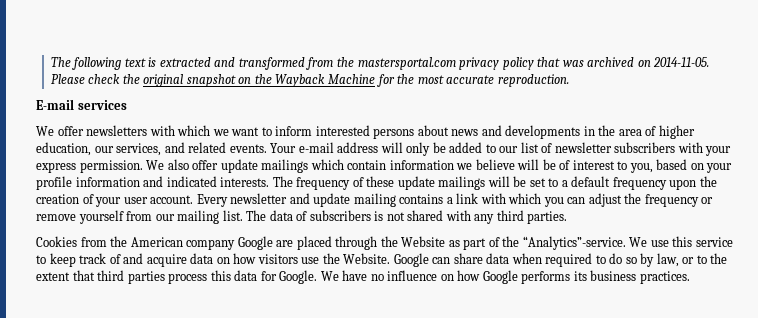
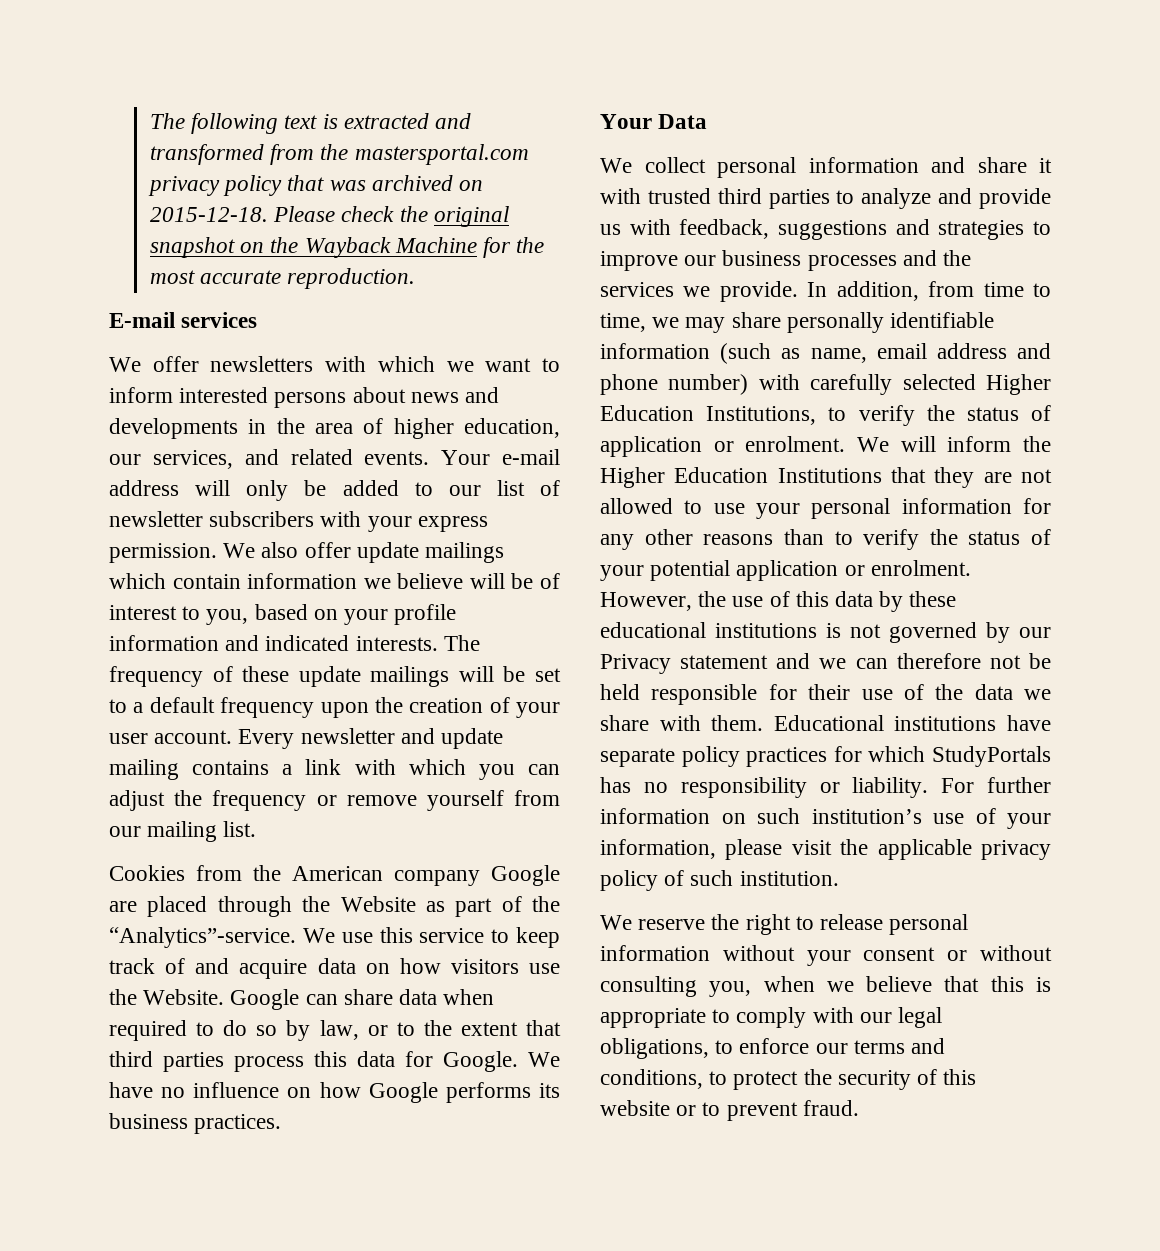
- The following text is extracted and transformed from the mastersportal.com privacy policy that was archived on 2014-11-05.
+ The following text is extracted and transformed from the mastersportal.com privacy policy that was archived on 2015-12-18.
- The data of subscribers is not shared with any third parties.
+ Your Data
+ We collect personal information and share it with trusted third parties to analyze and provide us with feedback, suggestions and strategies to improve our business processes and the services we provide. In addition, from time to time, we may share personally identifiable information (such as name, email address and phone number) with carefully selected Higher Education Institutions, to verify the status of application or enrolment. We will inform the Higher Education Institutions that they are not allowed to use your personal information for any other reasons than to verify the status of your potential application or enrolment. However, the use of this data by these educational institutions is not governed by our Privacy statement and we can therefore not be held responsible for their use of the data we share with them. Educational institutions have separate policy practices for which StudyPortals has no responsibility or liability. For further information on such institution’s use of your information, please visit the applicable privacy policy of such institution.
+ We reserve the right to release personal information without your consent or without consulting you, when we believe that this is appropriate to comply with our legal obligations, to enforce our terms and conditions, to protect the security of this website or to prevent fraud.

